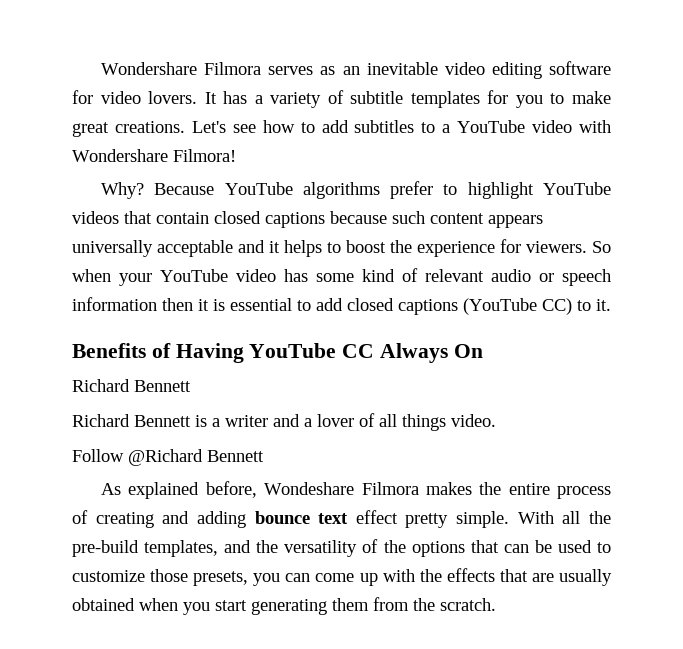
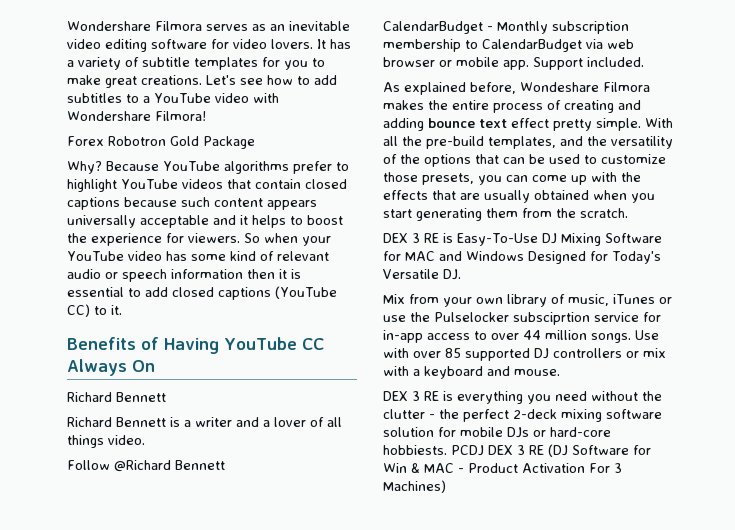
+ Forex Robotron Gold Package
+ CalendarBudget - Monthly subscription membership to CalendarBudget via web browser or mobile app. Support included.
+ DEX 3 RE is Easy-To-Use DJ Mixing Software for MAC and Windows Designed for Today's Versatile DJ.
+ Mix from your own library of music, iTunes or use the Pulselocker subsciprtion service for in-app access to over 44 million songs. Use with over 85 supported DJ controllers or mix with a keyboard and mouse.
+ DEX 3 RE is everything you need without the clutter - the perfect 2-deck mixing software solution for mobile DJs or hard-core hobbiests. PCDJ DEX 3 RE (DJ Software for Win & MAC - Product Activation For 3 Machines)

